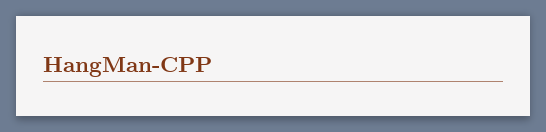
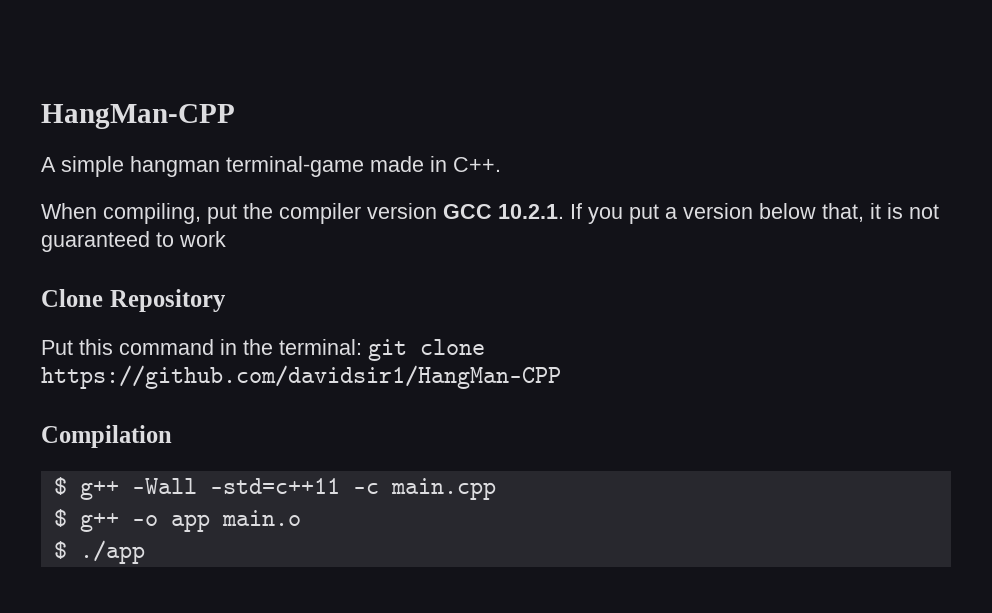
+ A simple hangman terminal-game made in C++.
+ When compiling, put the compiler version GCC 10.2.1. If you put a version below that, it is not guaranteed to work
+ Clone Repository
+ Put this command in the terminal: git clone https://github.com/davidsir1/HangMan-CPP
+ Compilation
+ $ g++ -Wall -std=c++11 -c main.cpp
+ $ g++ -o app main.o
+ $ ./app

